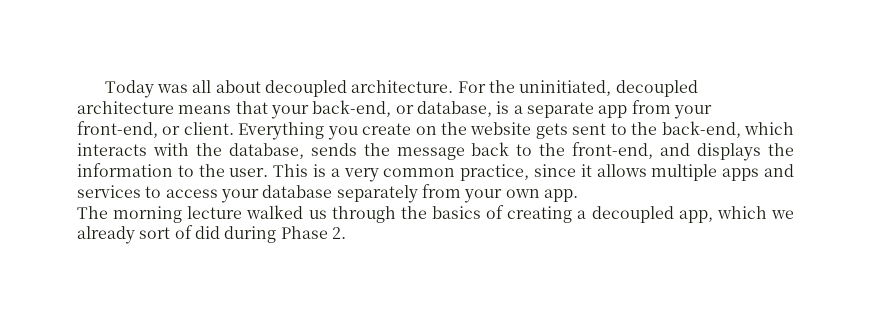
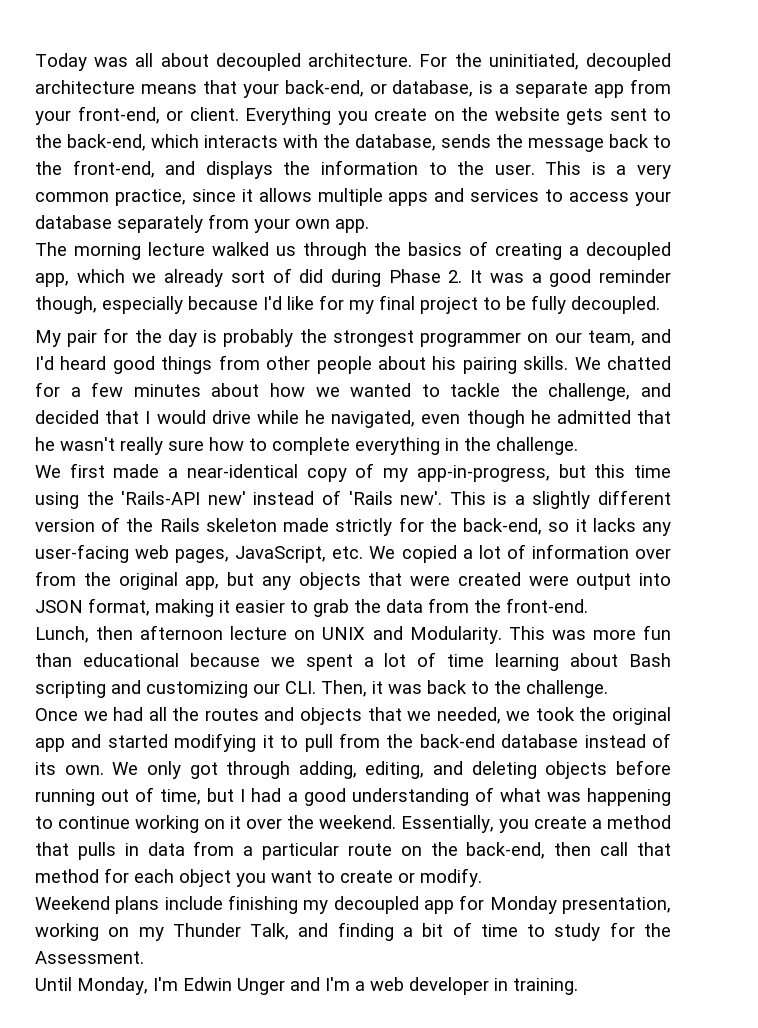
- The morning lecture walked us through the basics of creating a decoupled app, which we already sort of did during Phase 2.
+ The morning lecture walked us through the basics of creating a decoupled app, which we already sort of did during Phase 2. It was a good reminder though, especially because I'd like for my final project to be fully decoupled.
+ My pair for the day is probably the strongest programmer on our team, and I'd heard good things from other people about his pairing skills. We chatted for a few minutes about how we wanted to tackle the challenge, and decided that I would drive while he navigated, even though he admitted that he wasn't really sure how to complete everything in the challenge.
+ We first made a near-identical copy of my app-in-progress, but this time using the 'Rails-API new' instead of 'Rails new'. This is a slightly different version of the Rails skeleton made strictly for the back-end, so it lacks any user-facing web pages, JavaScript, etc. We copied a lot of information over from the original app, but any objects that were created were output into JSON format, making it easier to grab the data from the front-end.
+ Lunch, then afternoon lecture on UNIX and Modularity. This was more fun than educational because we spent a lot of time learning about Bash scripting and customizing our CLI. Then, it was back to the challenge.
+ Once we had all the routes and objects that we needed, we took the original app and started modifying it to pull from the back-end database instead of its own. We only got through adding, editing, and deleting objects before running out of time, but I had a good understanding of what was happening to continue working on it over the weekend. Essentially, you create a method that pulls in data from a particular route on the back-end, then call that method for each object you want to create or modify.
+ Weekend plans include finishing my decoupled app for Monday presentation, working on my Thunder Talk, and finding a bit of time to study for the Assessment.
+ Until Monday, I'm Edwin Unger and I'm a web developer in training.

